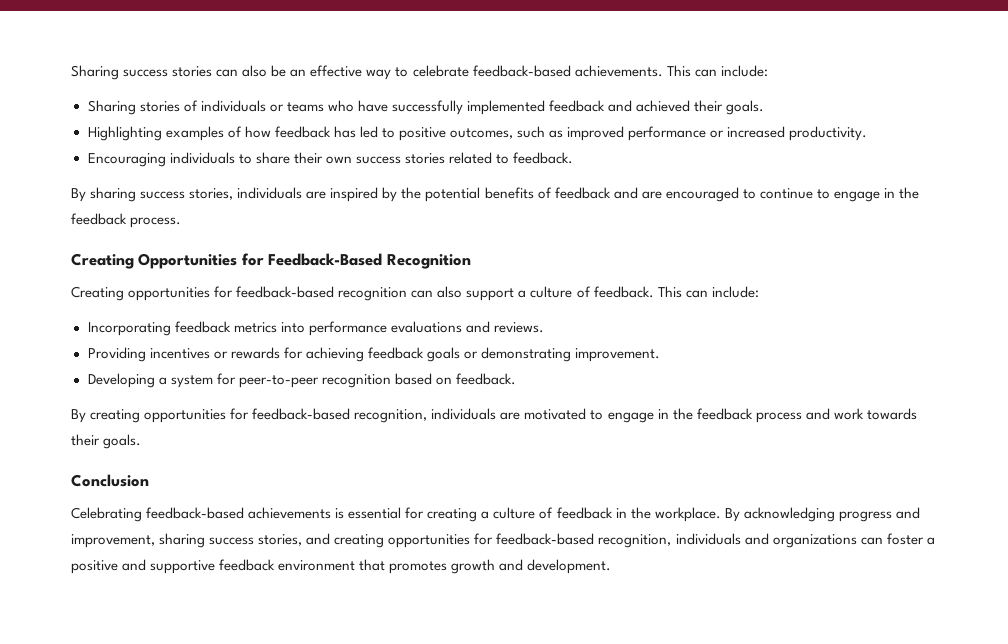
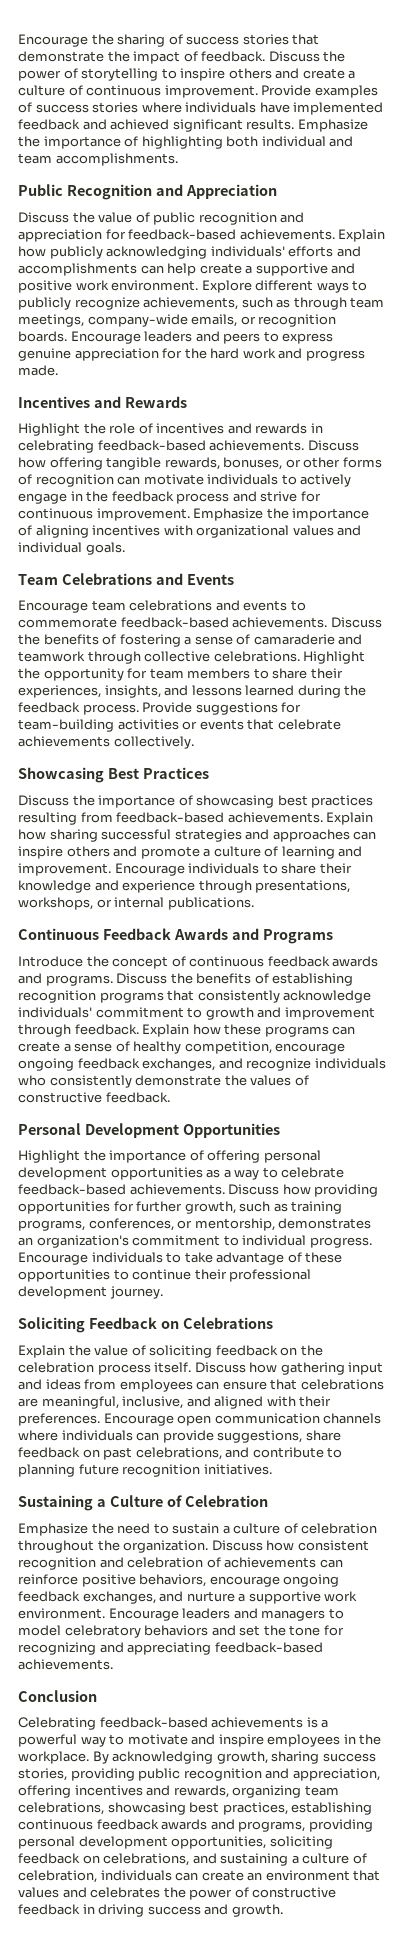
- Sharing success stories can also be an effective way to celebrate feedback-based achievements. This can include:
- Sharing stories of individuals or teams who have successfully implemented feedback and achieved their goals.
- Highlighting examples of how feedback has led to positive outcomes, such as improved performance or increased productivity.
- Encouraging individuals to share their own success stories related to feedback.
- By sharing success stories, individuals are inspired by the potential benefits of feedback and are encouraged to continue to engage in the feedback process.
- Creating Opportunities for Feedback-Based Recognition
- Creating opportunities for feedback-based recognition can also support a culture of feedback. This can include:
- Incorporating feedback metrics into performance evaluations and reviews.
- Providing incentives or rewards for achieving feedback goals or demonstrating improvement.
- Developing a system for peer-to-peer recognition based on feedback.
- By creating opportunities for feedback-based recognition, individuals are motivated to engage in the feedback process and work towards their goals.
+ Encourage the sharing of success stories that demonstrate the impact of feedback. Discuss the power of storytelling to inspire others and create a culture of continuous improvement. Provide examples of success stories where individuals have implemented feedback and achieved significant results. Emphasize the importance of highlighting both individual and team accomplishments.
+ Public Recognition and Appreciation
+ Discuss the value of public recognition and appreciation for feedback-based achievements. Explain how publicly acknowledging individuals' efforts and accomplishments can help create a supportive and positive work environment. Explore different ways to publicly recognize achievements, such as through team meetings, company-wide emails, or recognition boards. Encourage leaders and peers to express genuine appreciation for the hard work and progress made.
+ Incentives and Rewards
+ Highlight the role of incentives and rewards in celebrating feedback-based achievements. Discuss how offering tangible rewards, bonuses, or other forms of recognition can motivate individuals to actively engage in the feedback process and strive for continuous improvement. Emphasize the importance of aligning incentives with organizational values and individual goals.
+ Team Celebrations and Events
+ Encourage team celebrations and events to commemorate feedback-based achievements. Discuss the benefits of fostering a sense of camaraderie and teamwork through collective celebrations. Highlight the opportunity for team members to share their experiences, insights, and lessons learned during the feedback process. Provide suggestions for team-building activities or events that celebrate achievements collectively.
+ Showcasing Best Practices
+ Discuss the importance of showcasing best practices resulting from feedback-based achievements. Explain how sharing successful strategies and approaches can inspire others and promote a culture of learning and improvement. Encourage individuals to share their knowledge and experience through presentations, workshops, or internal publications.
+ Continuous Feedback Awards and Programs
+ Introduce the concept of continuous feedback awards and programs. Discuss the benefits of establishing recognition programs that consistently acknowledge individuals' commitment to growth and improvement through feedback. Explain how these programs can create a sense of healthy competition, encourage ongoing feedback exchanges, and recognize individuals who consistently demonstrate the values of constructive feedback.
+ Personal Development Opportunities
+ Highlight the importance of offering personal development opportunities as a way to celebrate feedback-based achievements. Discuss how providing opportunities for further growth, such as training programs, conferences, or mentorship, demonstrates an organization's commitment to individual progress. Encourage individuals to take advantage of these opportunities to continue their professional development journey.
+ Soliciting Feedback on Celebrations
+ Explain the value of soliciting feedback on the celebration process itself. Discuss how gathering input and ideas from employees can ensure that celebrations are meaningful, inclusive, and aligned with their preferences. Encourage open communication channels where individuals can provide suggestions, share feedback on past celebrations, and contribute to planning future recognition initiatives.
+ Sustaining a Culture of Celebration
+ Emphasize the need to sustain a culture of celebration throughout the organization. Discuss how consistent recognition and celebration of achievements can reinforce positive behaviors, encourage ongoing feedback exchanges, and nurture a supportive work environment. Encourage leaders and managers to model celebratory behaviors and set the tone for recognizing and appreciating feedback-based achievements.
- Celebrating feedback-based achievements is essential for creating a culture of feedback in the workplace.
+ Celebrating feedback-based achievements is a powerful way to motivate and inspire employees in the workplace.
- By acknowledging progress and improvement, sharing success stories, and creating opportunities for feedback-based recognition, individuals and organizations can foster a positive and supportive feedback environment that promotes growth and development.
+ By acknowledging growth, sharing success stories, providing public recognition and appreciation, offering incentives and rewards, organizing team celebrations, showcasing best practices, establishing continuous feedback awards and programs, providing personal development opportunities, soliciting feedback on celebrations, and sustaining a culture of celebration, individuals can create an environment that values and celebrates the power of constructive feedback in driving success and growth.

